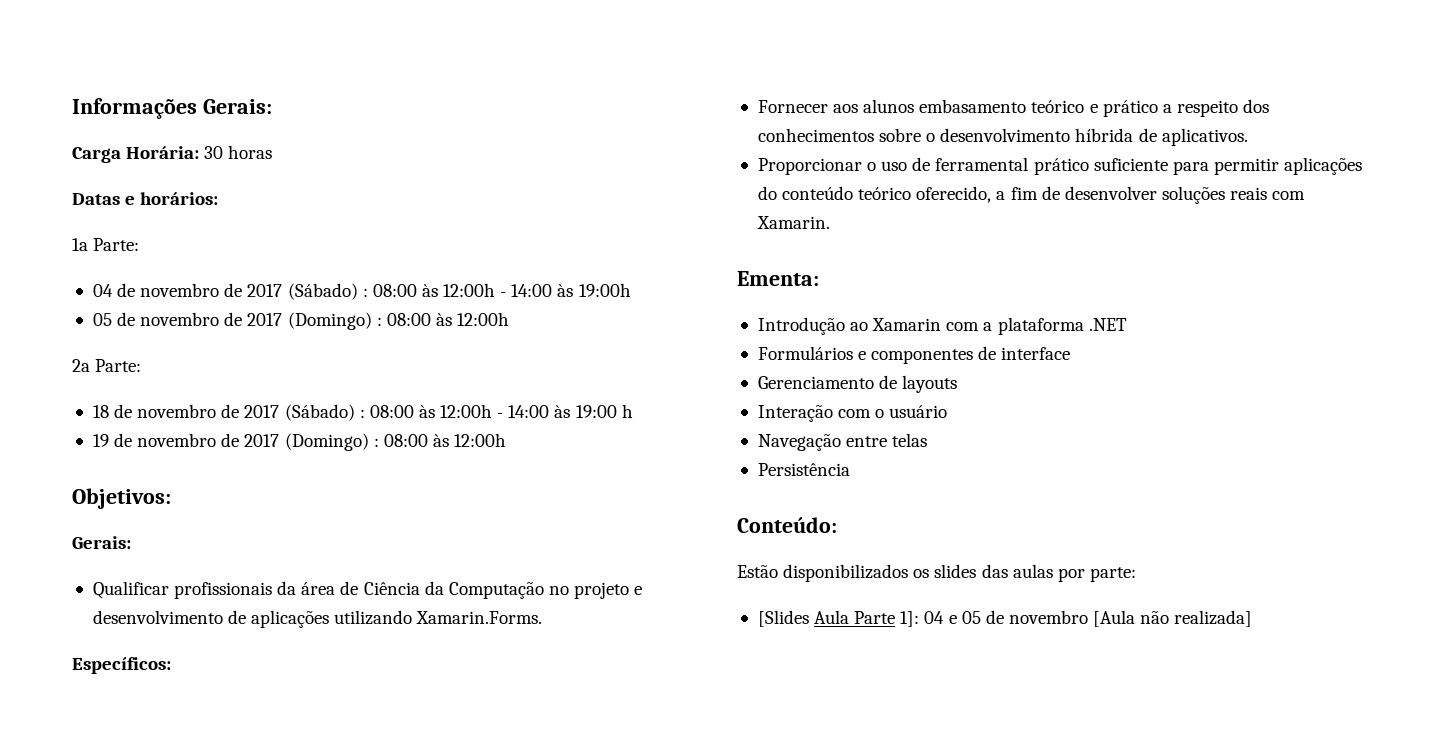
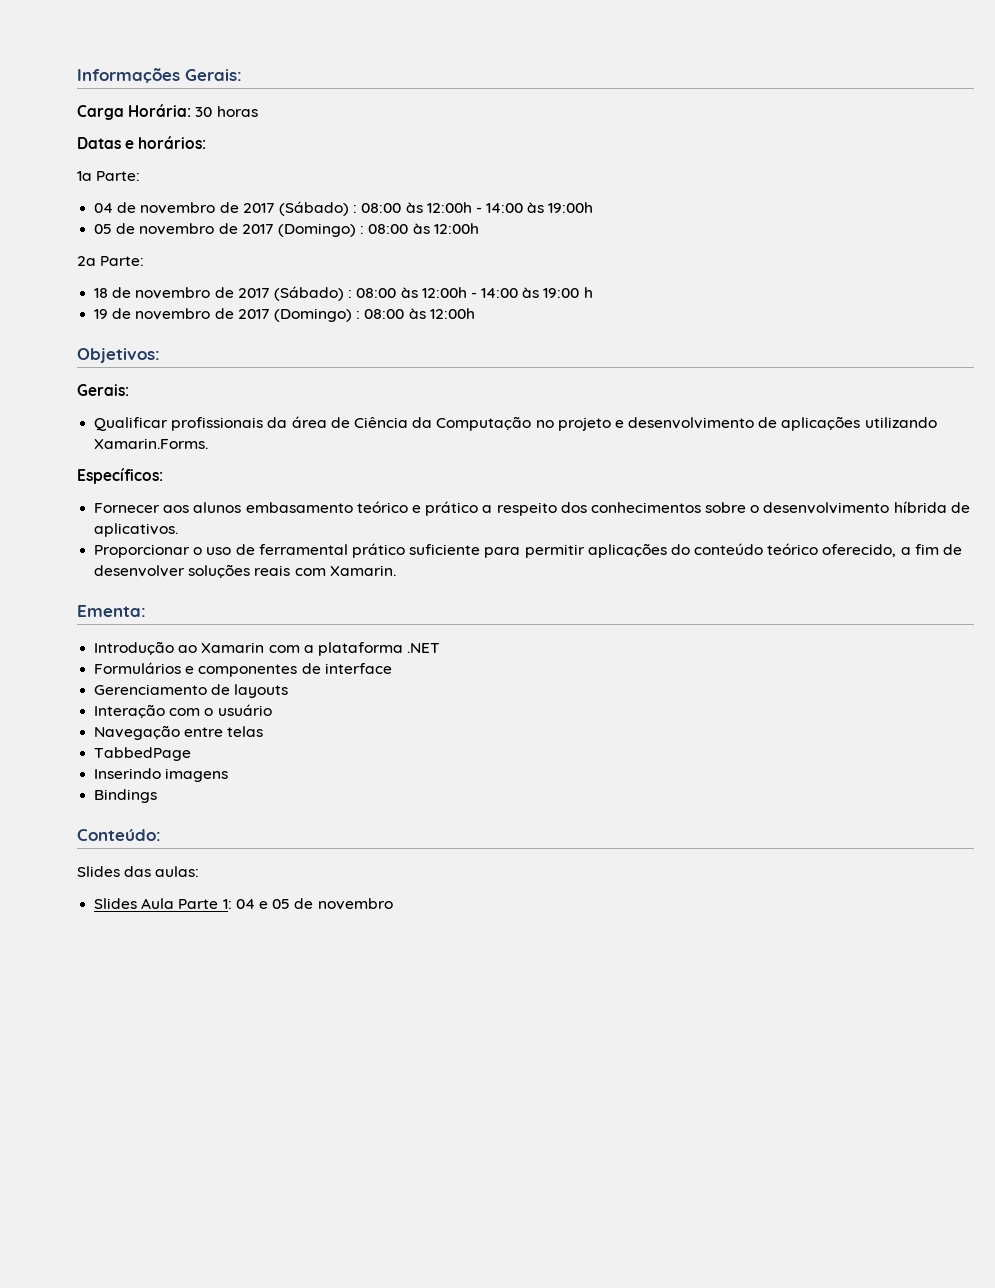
- Persistência
+ TabbedPage
+ Inserindo imagens
+ Bindings
  Conteúdo:
- Estão disponibilizados os slides das aulas por parte:
- [Slides Aula Parte 1]: 04 e 05 de novembro [Aula não realizada]
+ Slides das aulas:
+ Slides Aula Parte 1: 04 e 05 de novembro

